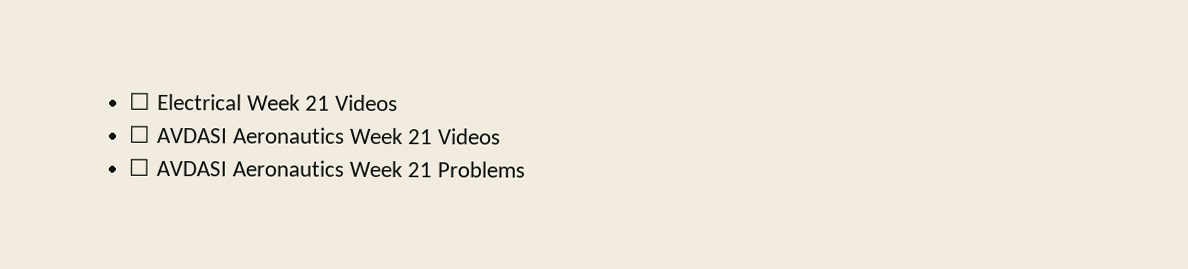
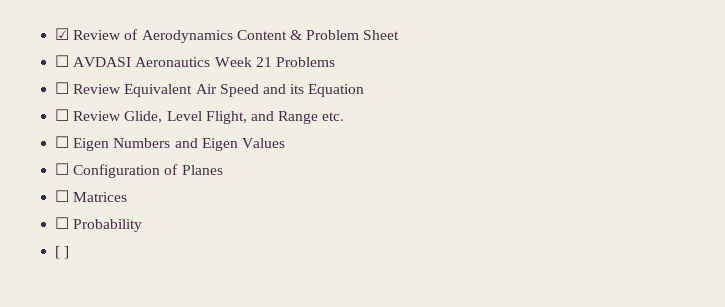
- ☐ Electrical Week 21 Videos
- ☐ AVDASI Aeronautics Week 21 Videos
+ ☑ Review of Aerodynamics Content & Problem Sheet
+ ☐ Review Equivalent Air Speed and its Equation
+ ☐ Review Glide, Level Flight, and Range etc.
+ ☐ Eigen Numbers and Eigen Values
+ ☐ Configuration of Planes
+ ☐ Matrices
+ ☐ Probability
+ [ ]

